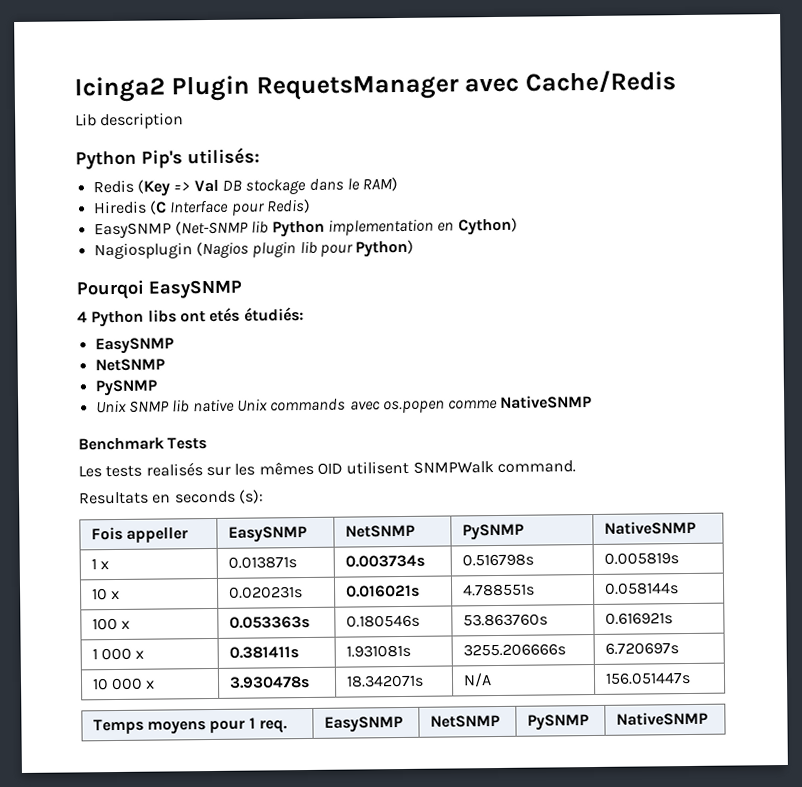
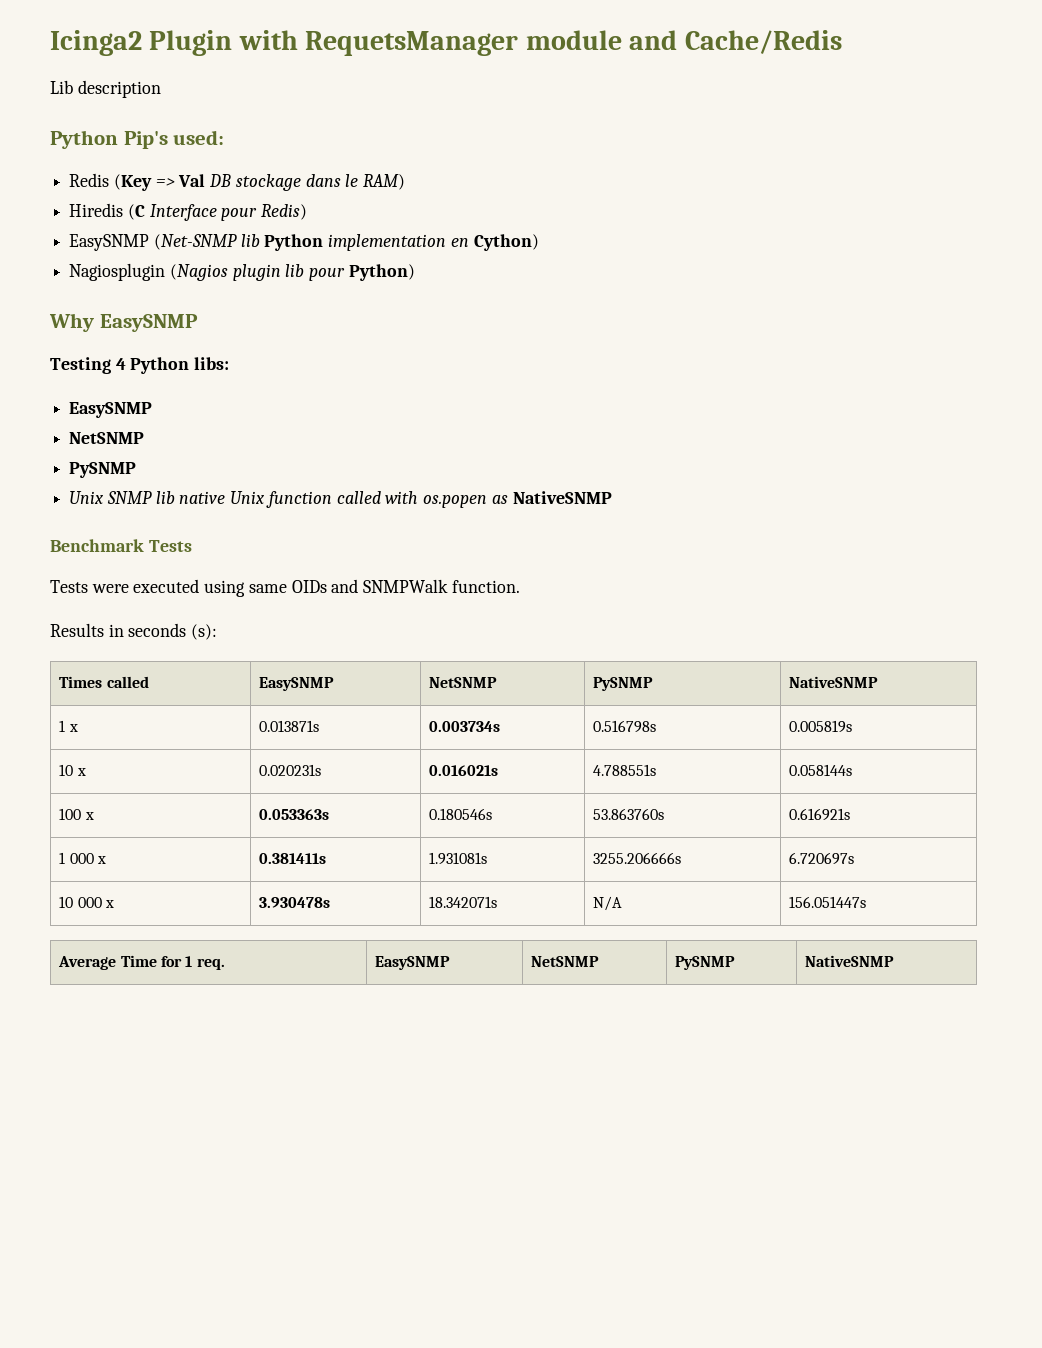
- Icinga2 Plugin RequetsManager avec Cache/Redis
+ Icinga2 Plugin with RequetsManager module and Cache/Redis
- Python Pip's utilisés:
+ Python Pip's used:
- Pourqoi EasySNMP
- 4 Python libs ont etés étudiés:
+ Why EasySNMP
+ Testing 4 Python libs:
- Unix SNMP lib native Unix commands avec os.popen comme NativeSNMP
+ Unix SNMP lib native Unix function called with os.popen as NativeSNMP
  Benchmark Tests
- Les tests realisés sur les mêmes OID utilisent SNMPWalk command.
- Resultats en seconds (s):
+ Tests were executed using same OIDs and SNMPWalk function.
+ Results in seconds (s):
- Fois appeller | EasySNMP | NetSNMP | PySNMP | NativeSNMP
+ Times called | EasySNMP | NetSNMP | PySNMP | NativeSNMP
- Temps moyens pour 1 req. | EasySNMP | NetSNMP | PySNMP | NativeSNMP
+ Average Time for 1 req. | EasySNMP | NetSNMP | PySNMP | NativeSNMP

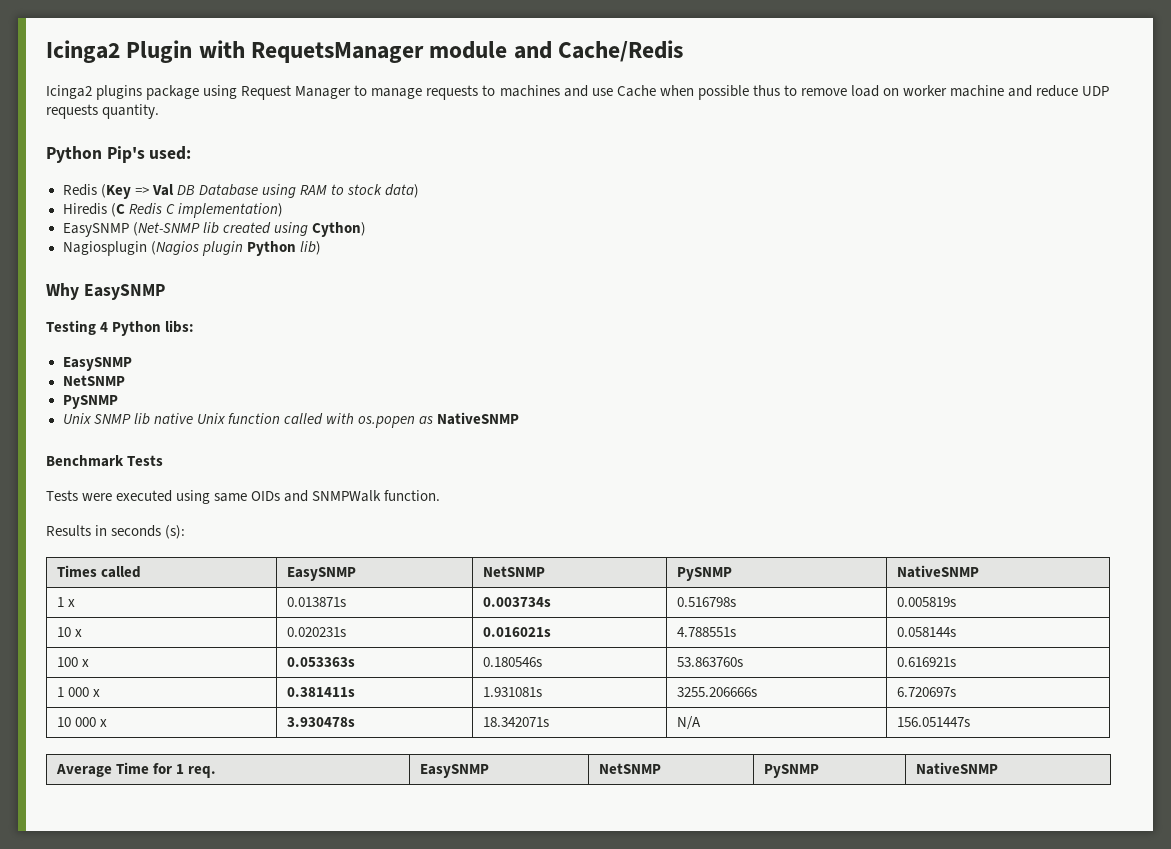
- Lib description
+ Icinga2 plugins package using Request Manager to manage requests to machines and use Cache when possible thus to remove load on worker machine and reduce UDP requests quantity.
- Redis (Key => Val DB stockage dans le RAM)
+ Redis (Key => Val DB Database using RAM to stock data)
- Hiredis (C Interface pour Redis)
+ Hiredis (C Redis C implementation)
- EasySNMP (Net-SNMP lib Python implementation en Cython)
+ EasySNMP (Net-SNMP lib created using Cython)
- Nagiosplugin (Nagios plugin lib pour Python)
+ Nagiosplugin (Nagios plugin Python lib)

